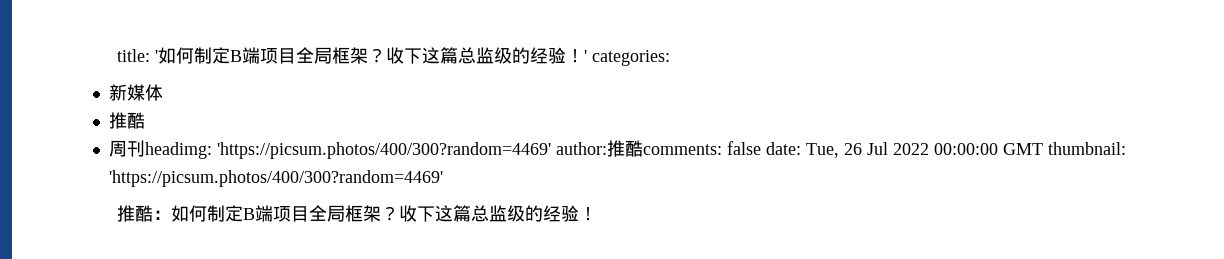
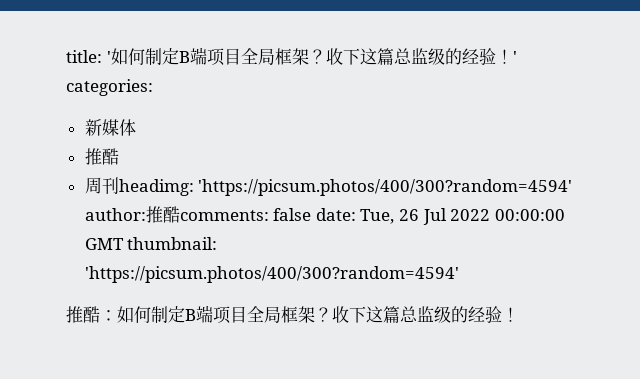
- 周刊headimg: 'https://picsum.photos/400/300?random=4469' author:推酷comments: false date: Tue, 26 Jul 2022 00:00:00 GMT thumbnail: 'https://picsum.photos/400/300?random=4469'
+ 周刊headimg: 'https://picsum.photos/400/300?random=4594' author:推酷comments: false date: Tue, 26 Jul 2022 00:00:00 GMT thumbnail: 'https://picsum.photos/400/300?random=4594'

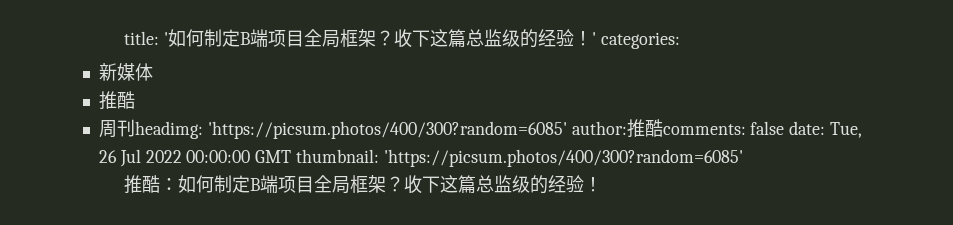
- 周刊headimg: 'https://picsum.photos/400/300?random=4594' author:推酷comments: false date: Tue, 26 Jul 2022 00:00:00 GMT thumbnail: 'https://picsum.photos/400/300?random=4594'
+ 周刊headimg: 'https://picsum.photos/400/300?random=6085' author:推酷comments: false date: Tue, 26 Jul 2022 00:00:00 GMT thumbnail: 'https://picsum.photos/400/300?random=6085'

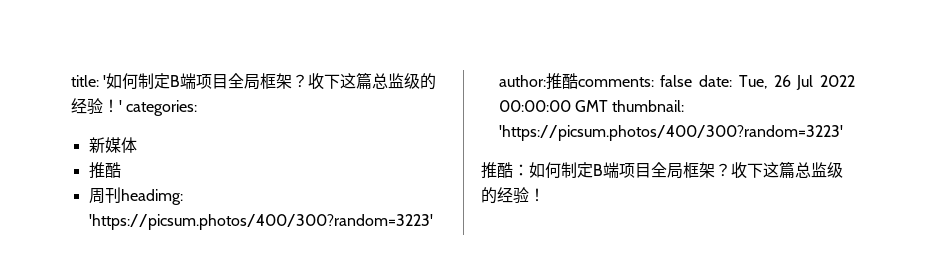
- 周刊headimg: 'https://picsum.photos/400/300?random=6085' author:推酷comments: false date: Tue, 26 Jul 2022 00:00:00 GMT thumbnail: 'https://picsum.photos/400/300?random=6085'
+ 周刊headimg: 'https://picsum.photos/400/300?random=3223' author:推酷comments: false date: Tue, 26 Jul 2022 00:00:00 GMT thumbnail: 'https://picsum.photos/400/300?random=3223'

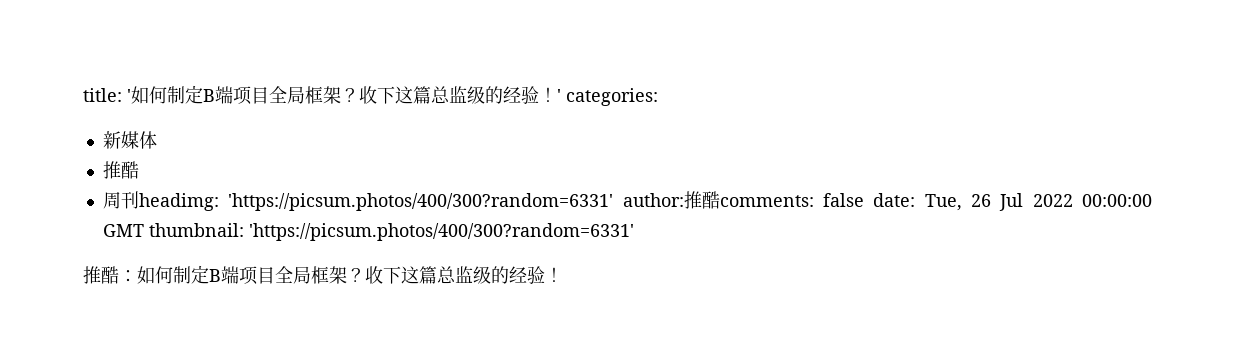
- 周刊headimg: 'https://picsum.photos/400/300?random=3223' author:推酷comments: false date: Tue, 26 Jul 2022 00:00:00 GMT thumbnail: 'https://picsum.photos/400/300?random=3223'
+ 周刊headimg: 'https://picsum.photos/400/300?random=6331' author:推酷comments: false date: Tue, 26 Jul 2022 00:00:00 GMT thumbnail: 'https://picsum.photos/400/300?random=6331'

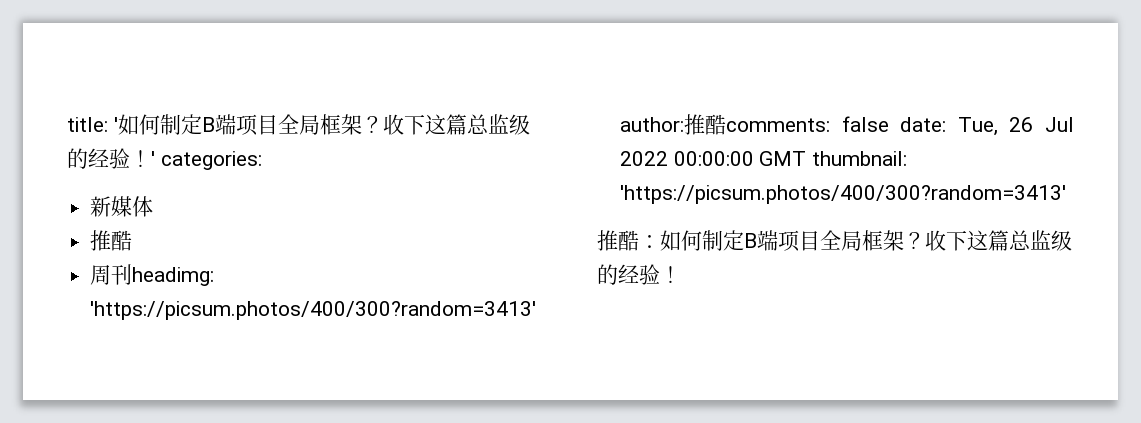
- 周刊headimg: 'https://picsum.photos/400/300?random=6331' author:推酷comments: false date: Tue, 26 Jul 2022 00:00:00 GMT thumbnail: 'https://picsum.photos/400/300?random=6331'
+ 周刊headimg: 'https://picsum.photos/400/300?random=3413' author:推酷comments: false date: Tue, 26 Jul 2022 00:00:00 GMT thumbnail: 'https://picsum.photos/400/300?random=3413'

